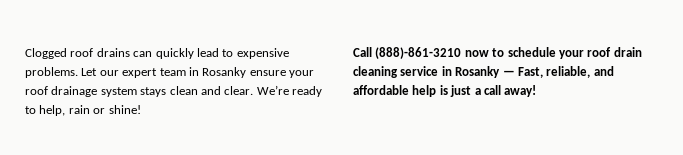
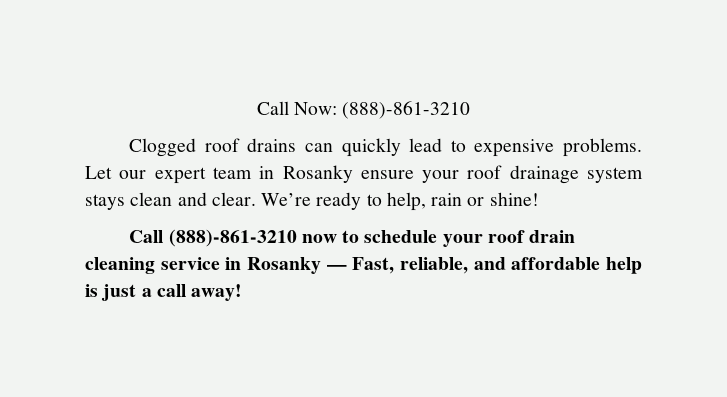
+ Call Now: (888)-861-3210

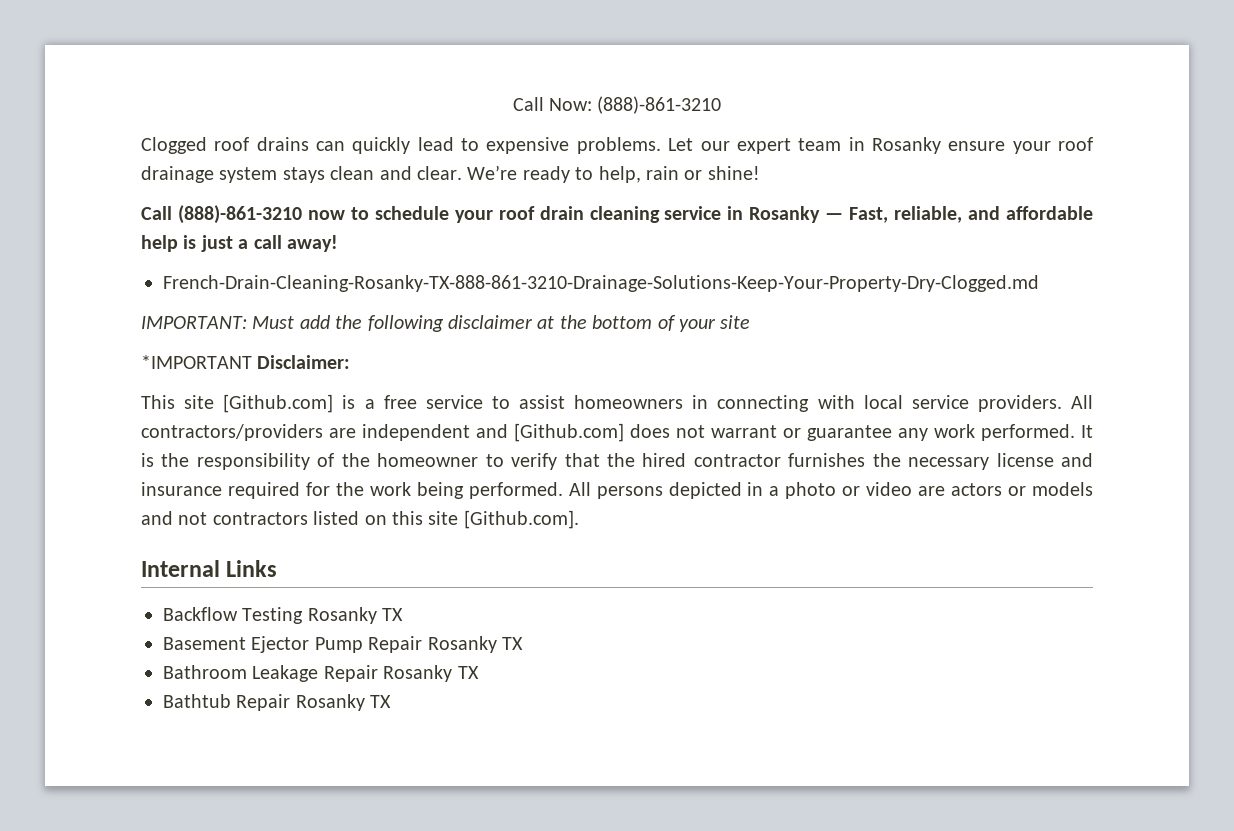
+ French-Drain-Cleaning-Rosanky-TX-888-861-3210-Drainage-Solutions-Keep-Your-Property-Dry-Clogged.md
+ IMPORTANT: Must add the following disclaimer at the bottom of your site
+ *IMPORTANT Disclaimer:
+ This site [Github.com] is a free service to assist homeowners in connecting with local service providers. All contractors/providers are independent and [Github.com] does not warrant or guarantee any work performed. It is the responsibility of the homeowner to verify that the hired contractor furnishes the necessary license and insurance required for the work being performed. All persons depicted in a photo or video are actors or models and not contractors listed on this site [Github.com].
+ Internal Links
+ Backflow Testing Rosanky TX
+ Basement Ejector Pump Repair Rosanky TX
+ Bathroom Leakage Repair Rosanky TX
+ Bathtub Repair Rosanky TX

